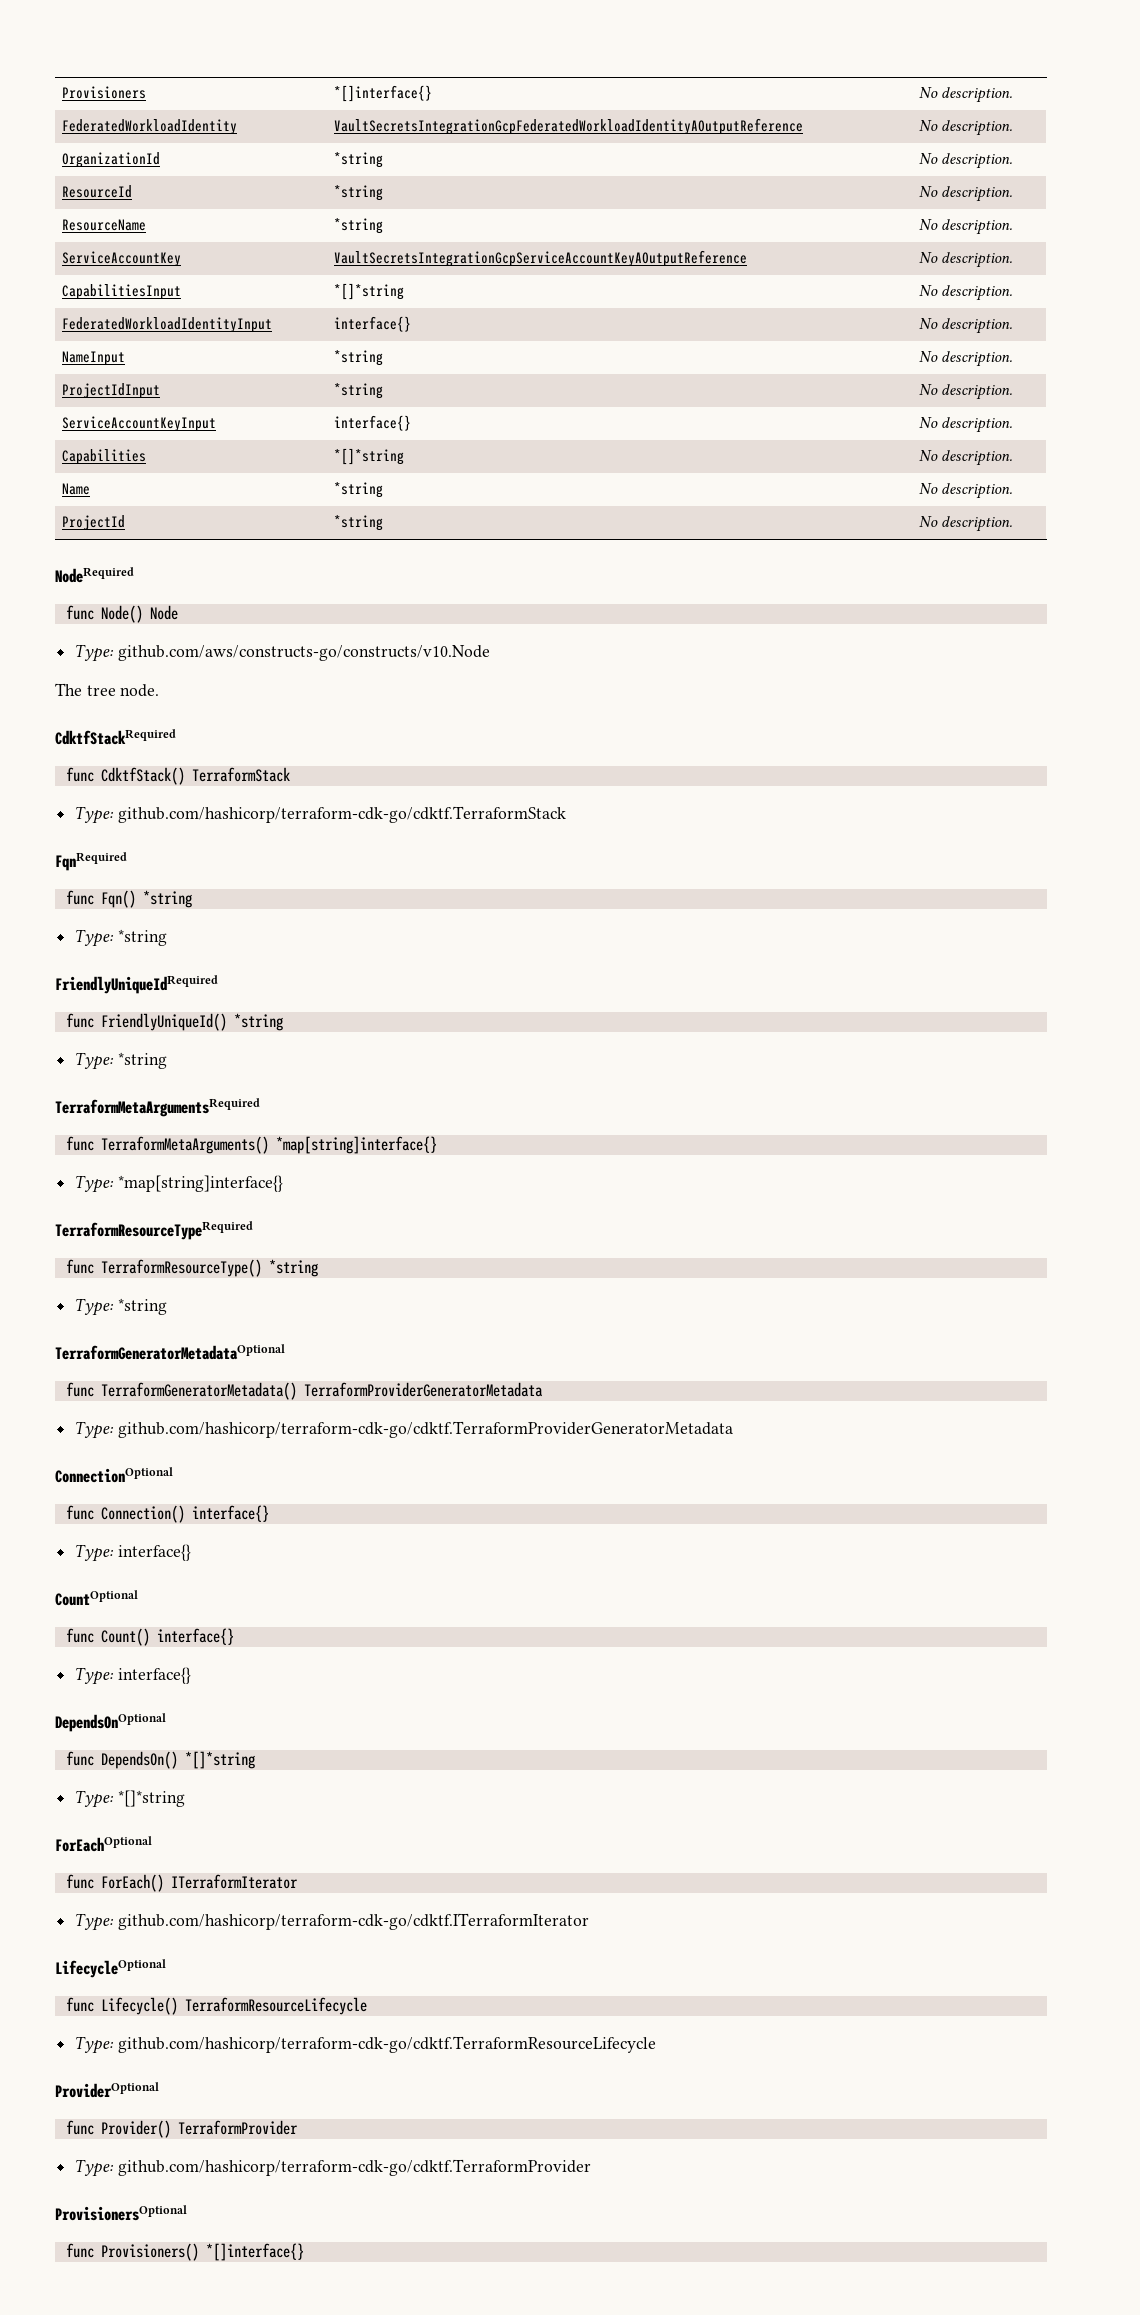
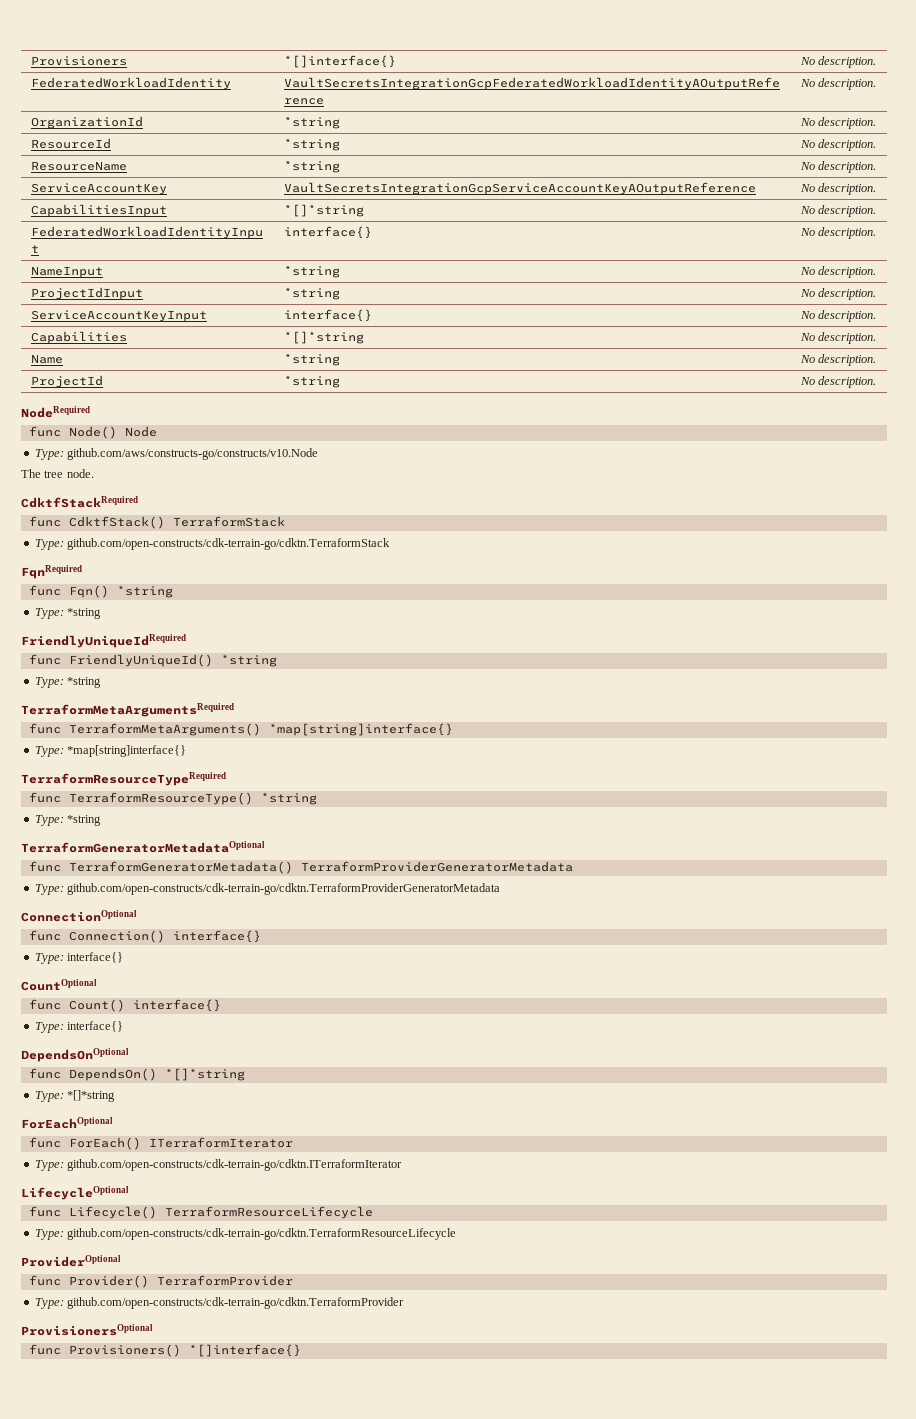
- Type: github.com/hashicorp/terraform-cdk-go/cdktf.TerraformStack
+ Type: github.com/open-constructs/cdk-terrain-go/cdktn.TerraformStack
- Type: github.com/hashicorp/terraform-cdk-go/cdktf.TerraformProviderGeneratorMetadata
+ Type: github.com/open-constructs/cdk-terrain-go/cdktn.TerraformProviderGeneratorMetadata
- Type: github.com/hashicorp/terraform-cdk-go/cdktf.ITerraformIterator
+ Type: github.com/open-constructs/cdk-terrain-go/cdktn.ITerraformIterator
- Type: github.com/hashicorp/terraform-cdk-go/cdktf.TerraformResourceLifecycle
+ Type: github.com/open-constructs/cdk-terrain-go/cdktn.TerraformResourceLifecycle
- Type: github.com/hashicorp/terraform-cdk-go/cdktf.TerraformProvider
+ Type: github.com/open-constructs/cdk-terrain-go/cdktn.TerraformProvider

